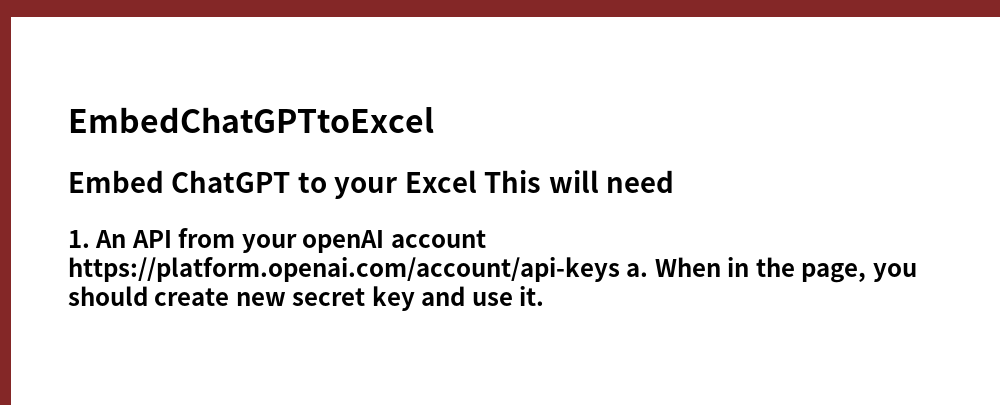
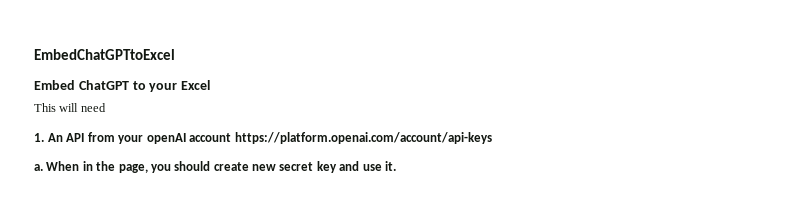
- Embed ChatGPT to your Excel This will need
+ Embed ChatGPT to your Excel
+ This will need
- 1. An API from your openAI account https://platform.openai.com/account/api-keys a.
+ 1. An API from your openAI account https://platform.openai.com/account/api-keys
+ a.

